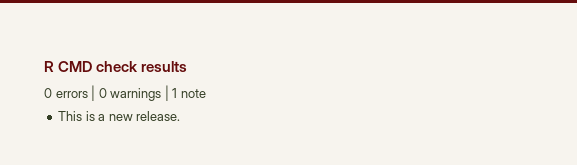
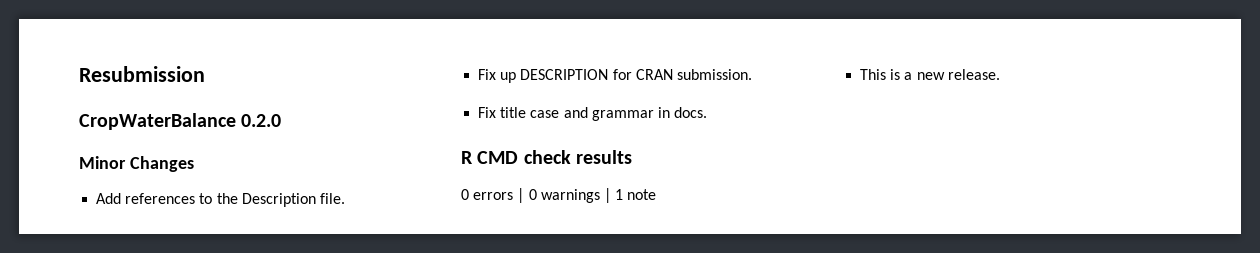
+ Resubmission
+ CropWaterBalance 0.2.0
+ Minor Changes
+ Add references to the Description file.
+ Fix up DESCRIPTION for CRAN submission.
+ Fix title case and grammar in docs.

